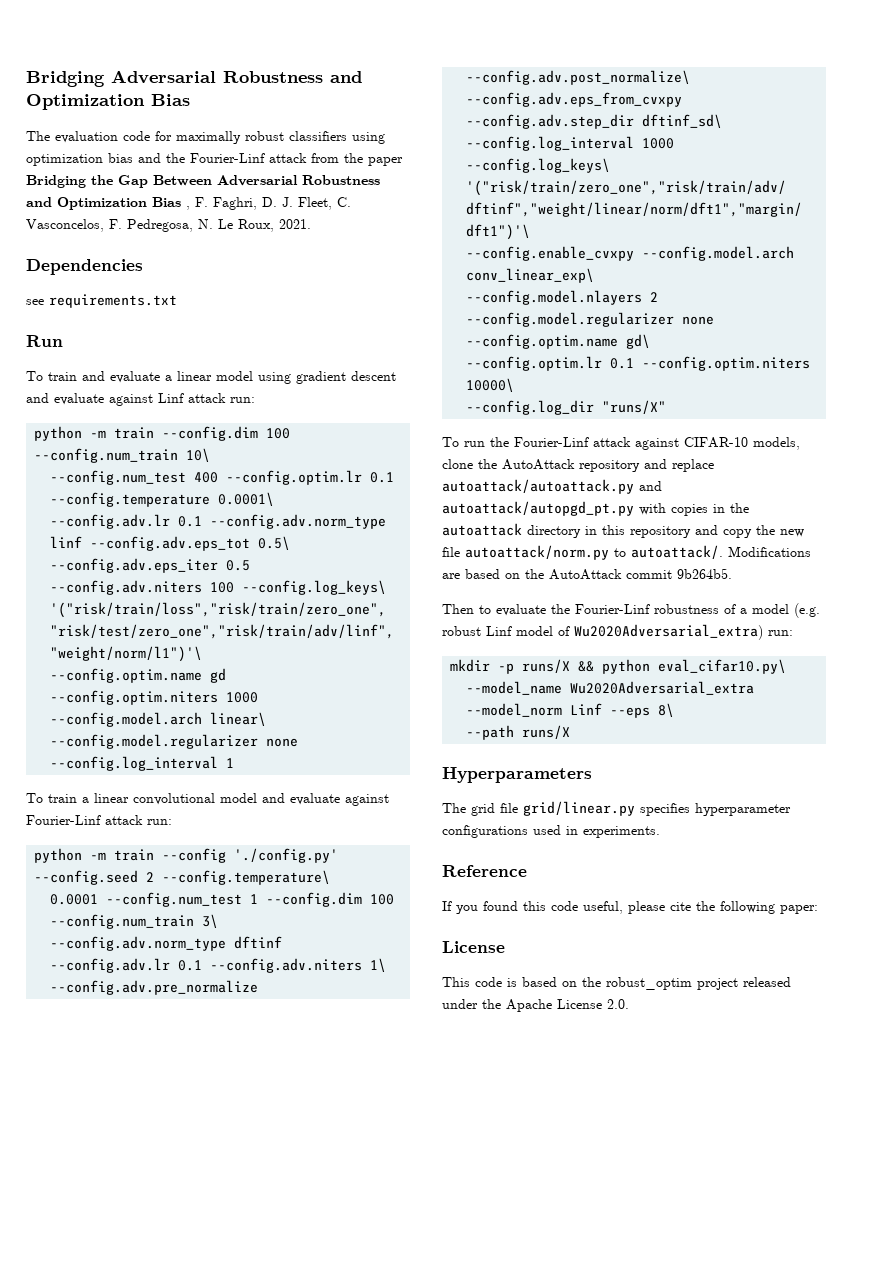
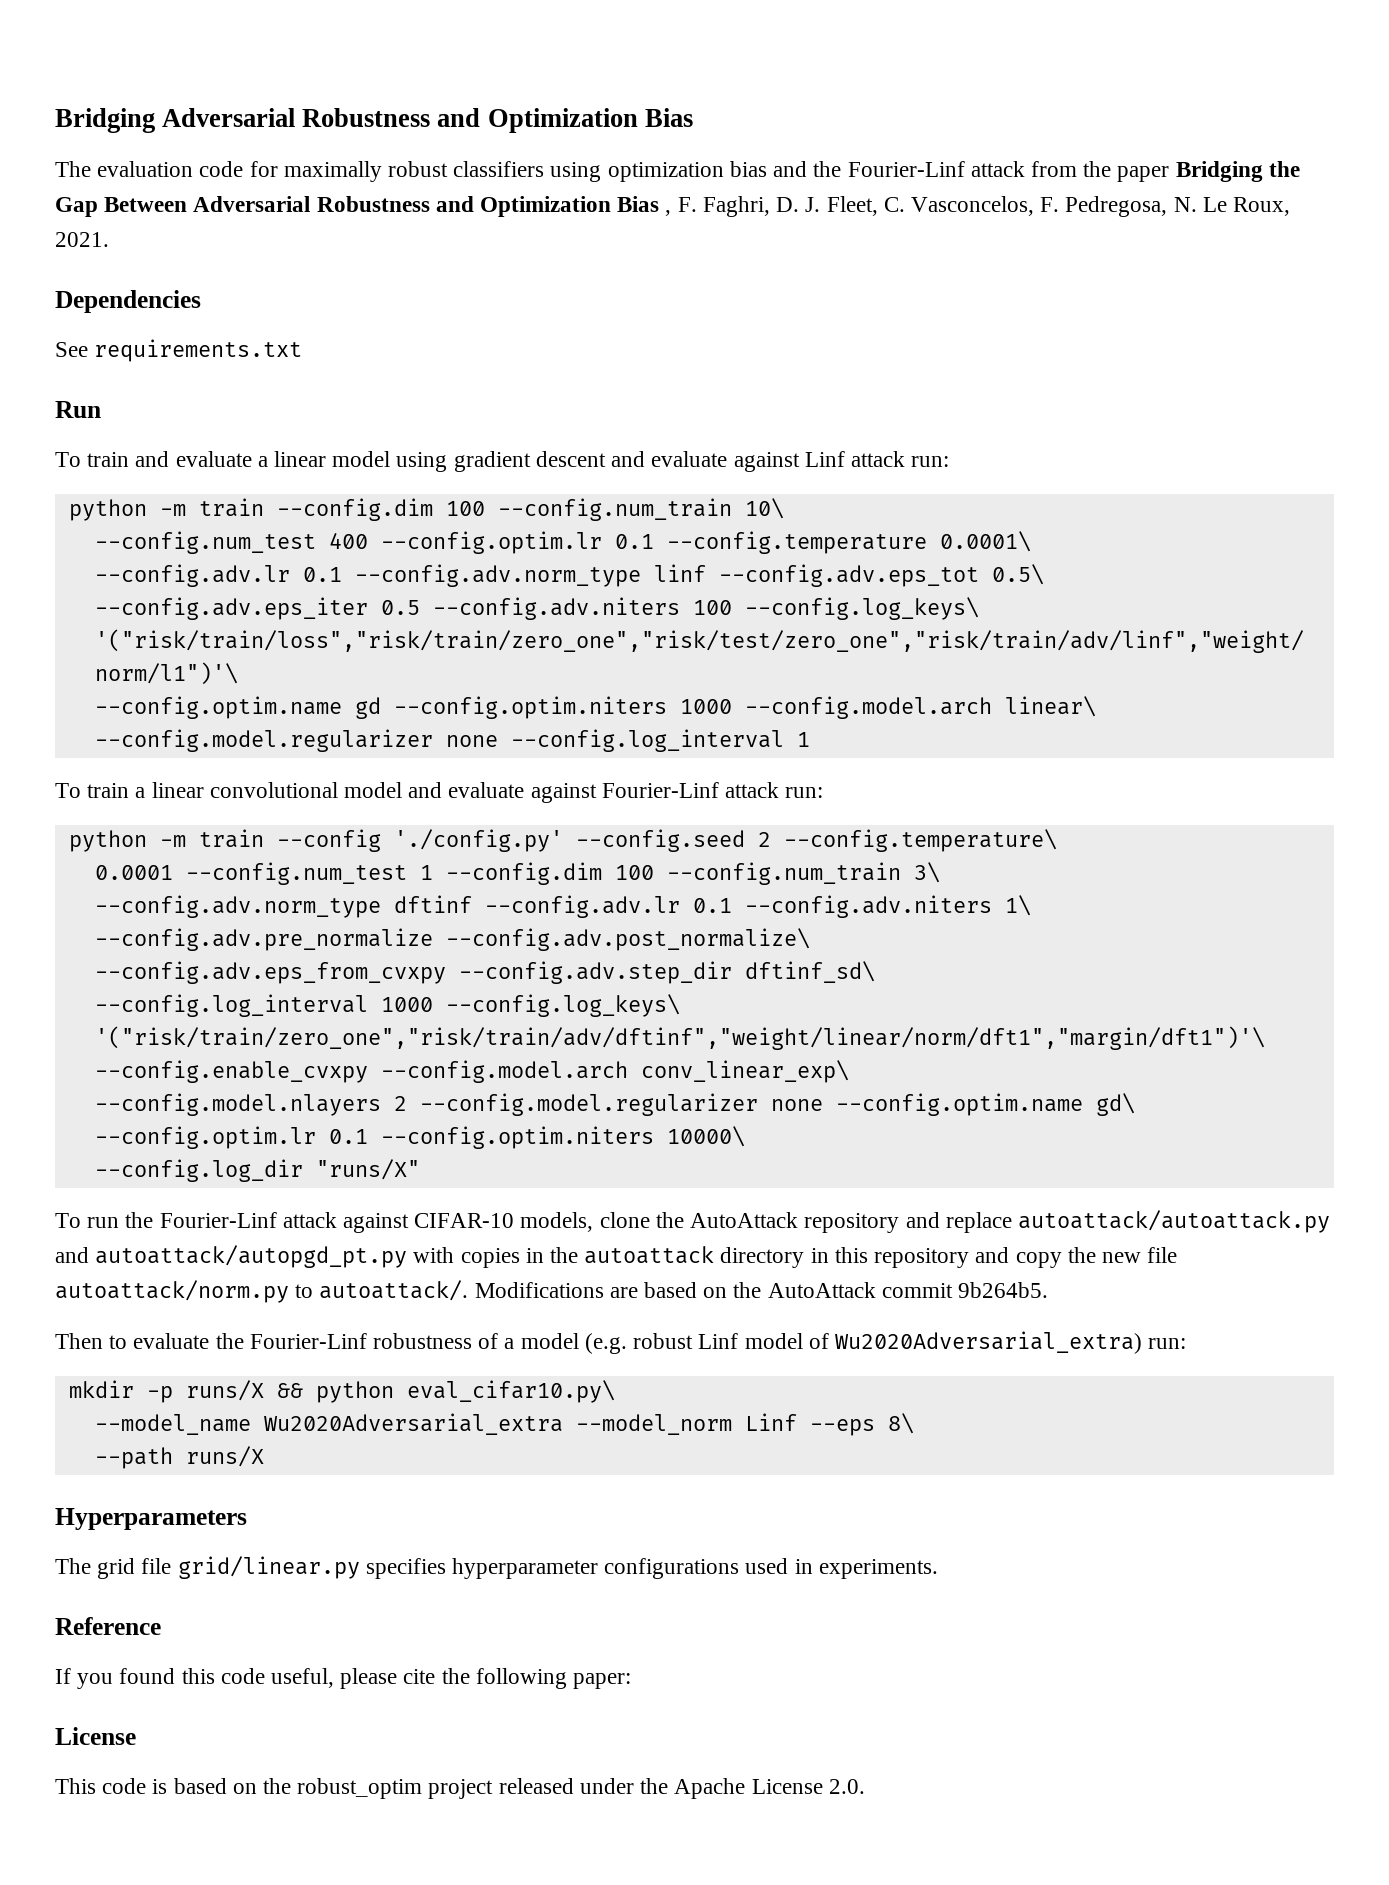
- see requirements.txt
+ See requirements.txt

